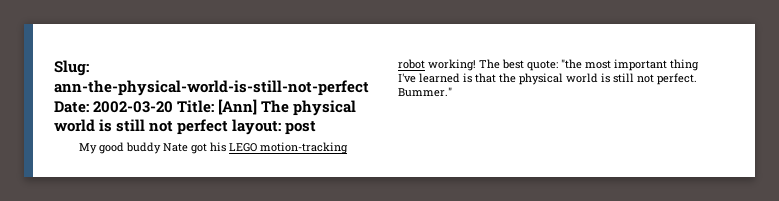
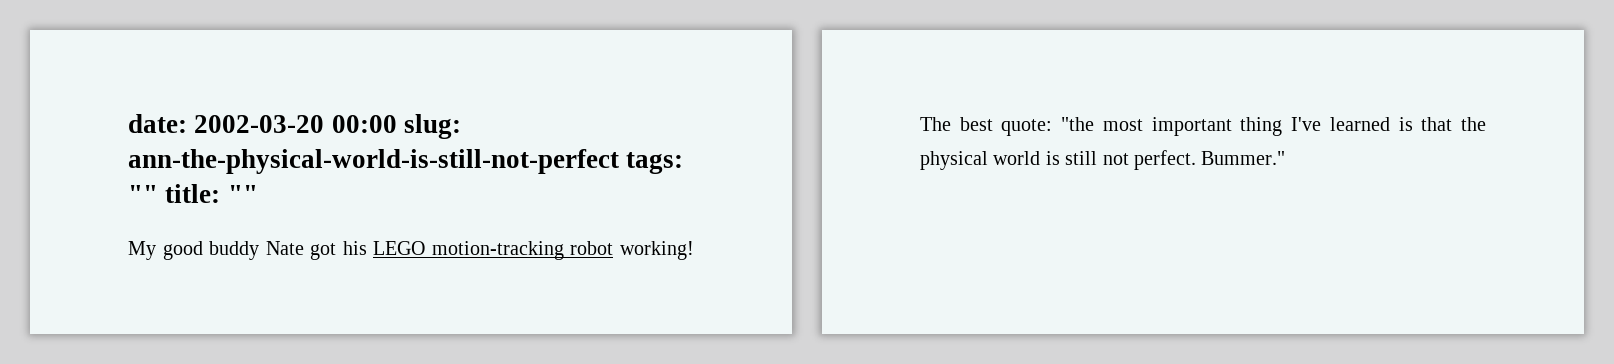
- Slug: ann-the-physical-world-is-still-not-perfect Date: 2002-03-20 Title: [Ann] The physical world is still not perfect layout: post
+ date: 2002-03-20 00:00 slug: ann-the-physical-world-is-still-not-perfect tags: "" title: ""

